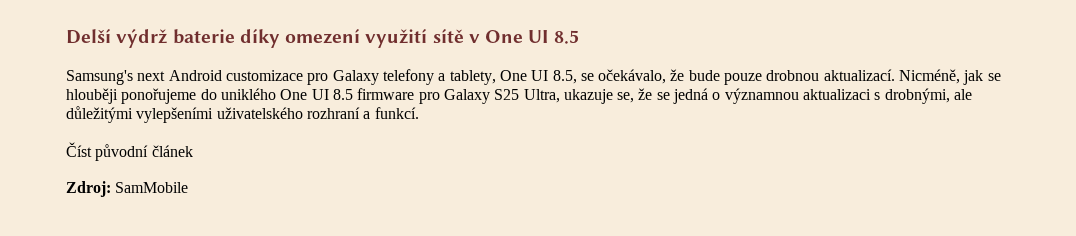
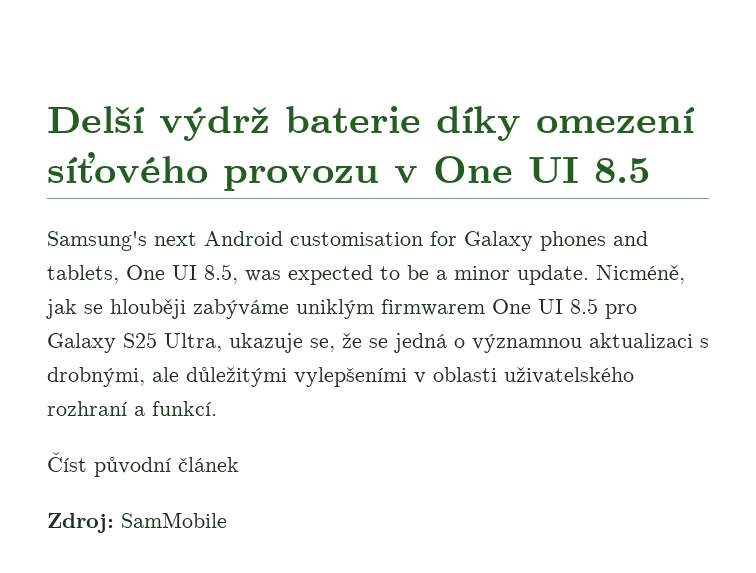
- Delší výdrž baterie díky omezení využití sítě v One UI 8.5
+ Delší výdrž baterie díky omezení síťového provozu v One UI 8.5
- Samsung's next Android customizace pro Galaxy telefony a tablety, One UI 8.5, se očekávalo, že bude pouze drobnou aktualizací.
+ Samsung's next Android customisation for Galaxy phones and tablets, One UI 8.5, was expected to be a minor update.
- Nicméně, jak se hlouběji ponořujeme do uniklého One UI 8.5 firmware pro Galaxy S25 Ultra, ukazuje se, že se jedná o významnou aktualizaci s drobnými, ale důležitými vylepšeními uživatelského rozhraní a funkcí.
+ Nicméně, jak se hlouběji zabýváme uniklým firmwarem One UI 8.5 pro Galaxy S25 Ultra, ukazuje se, že se jedná o významnou aktualizaci s drobnými, ale důležitými vylepšeními v oblasti uživatelského rozhraní a funkcí.

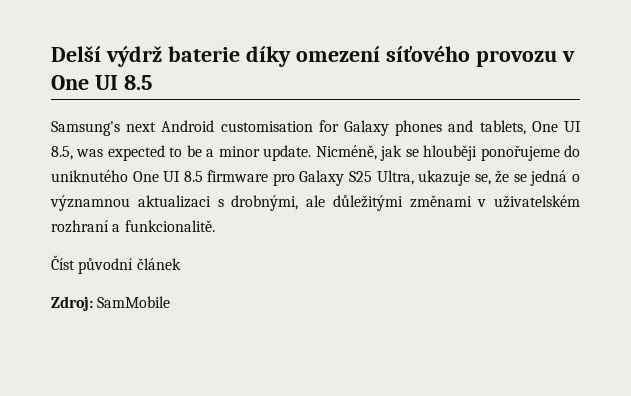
- Nicméně, jak se hlouběji zabýváme uniklým firmwarem One UI 8.5 pro Galaxy S25 Ultra, ukazuje se, že se jedná o významnou aktualizaci s drobnými, ale důležitými vylepšeními v oblasti uživatelského rozhraní a funkcí.
+ Nicméně, jak se hlouběji ponořujeme do uniknutého One UI 8.5 firmware pro Galaxy S25 Ultra, ukazuje se, že se jedná o významnou aktualizaci s drobnými, ale důležitými změnami v uživatelském rozhraní a funkcionalitě.

